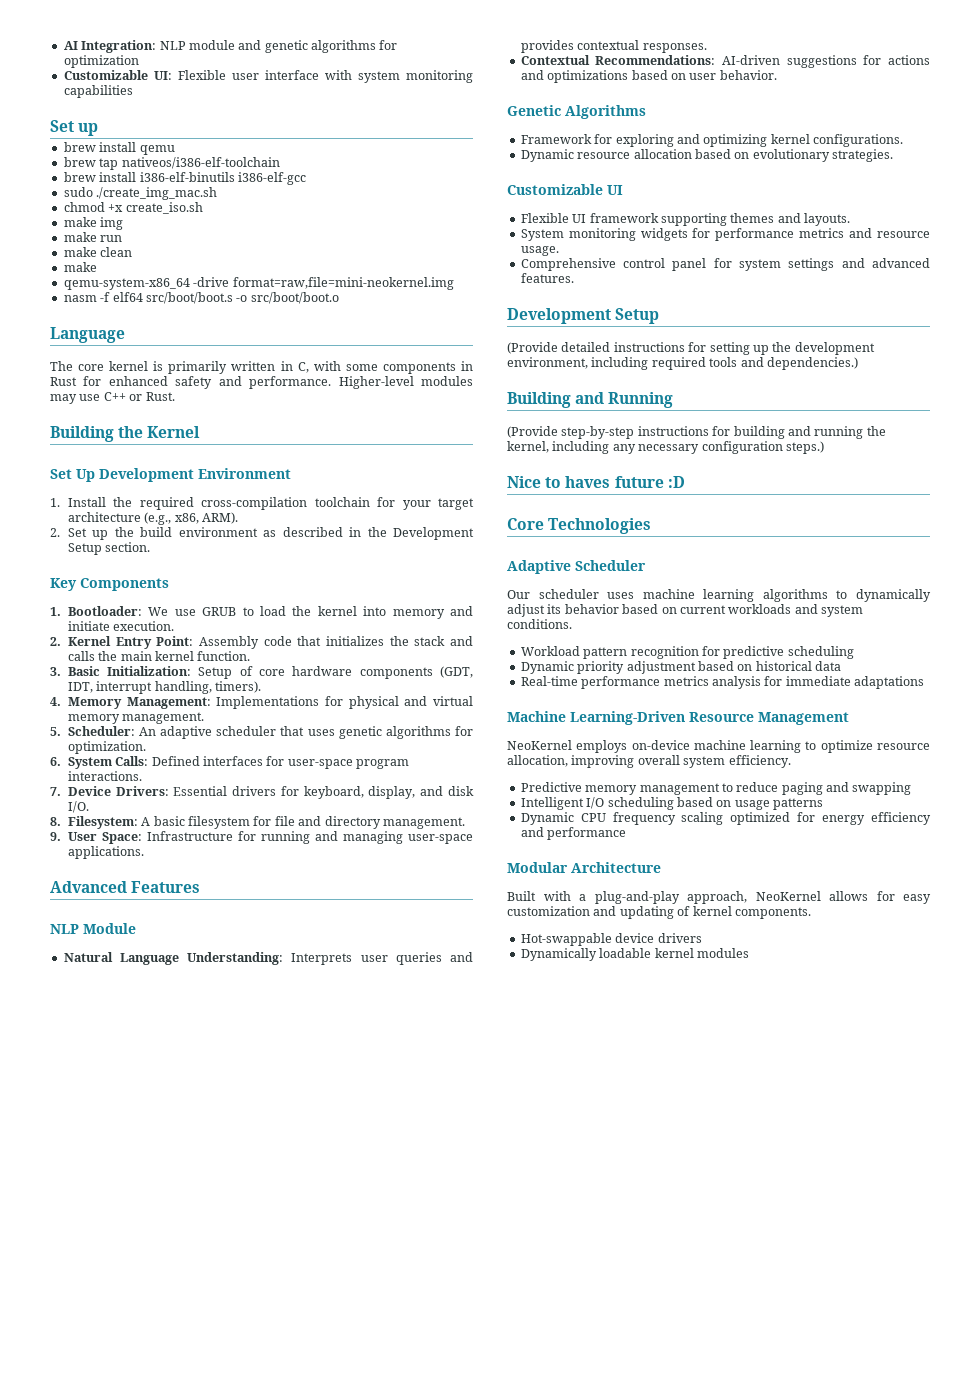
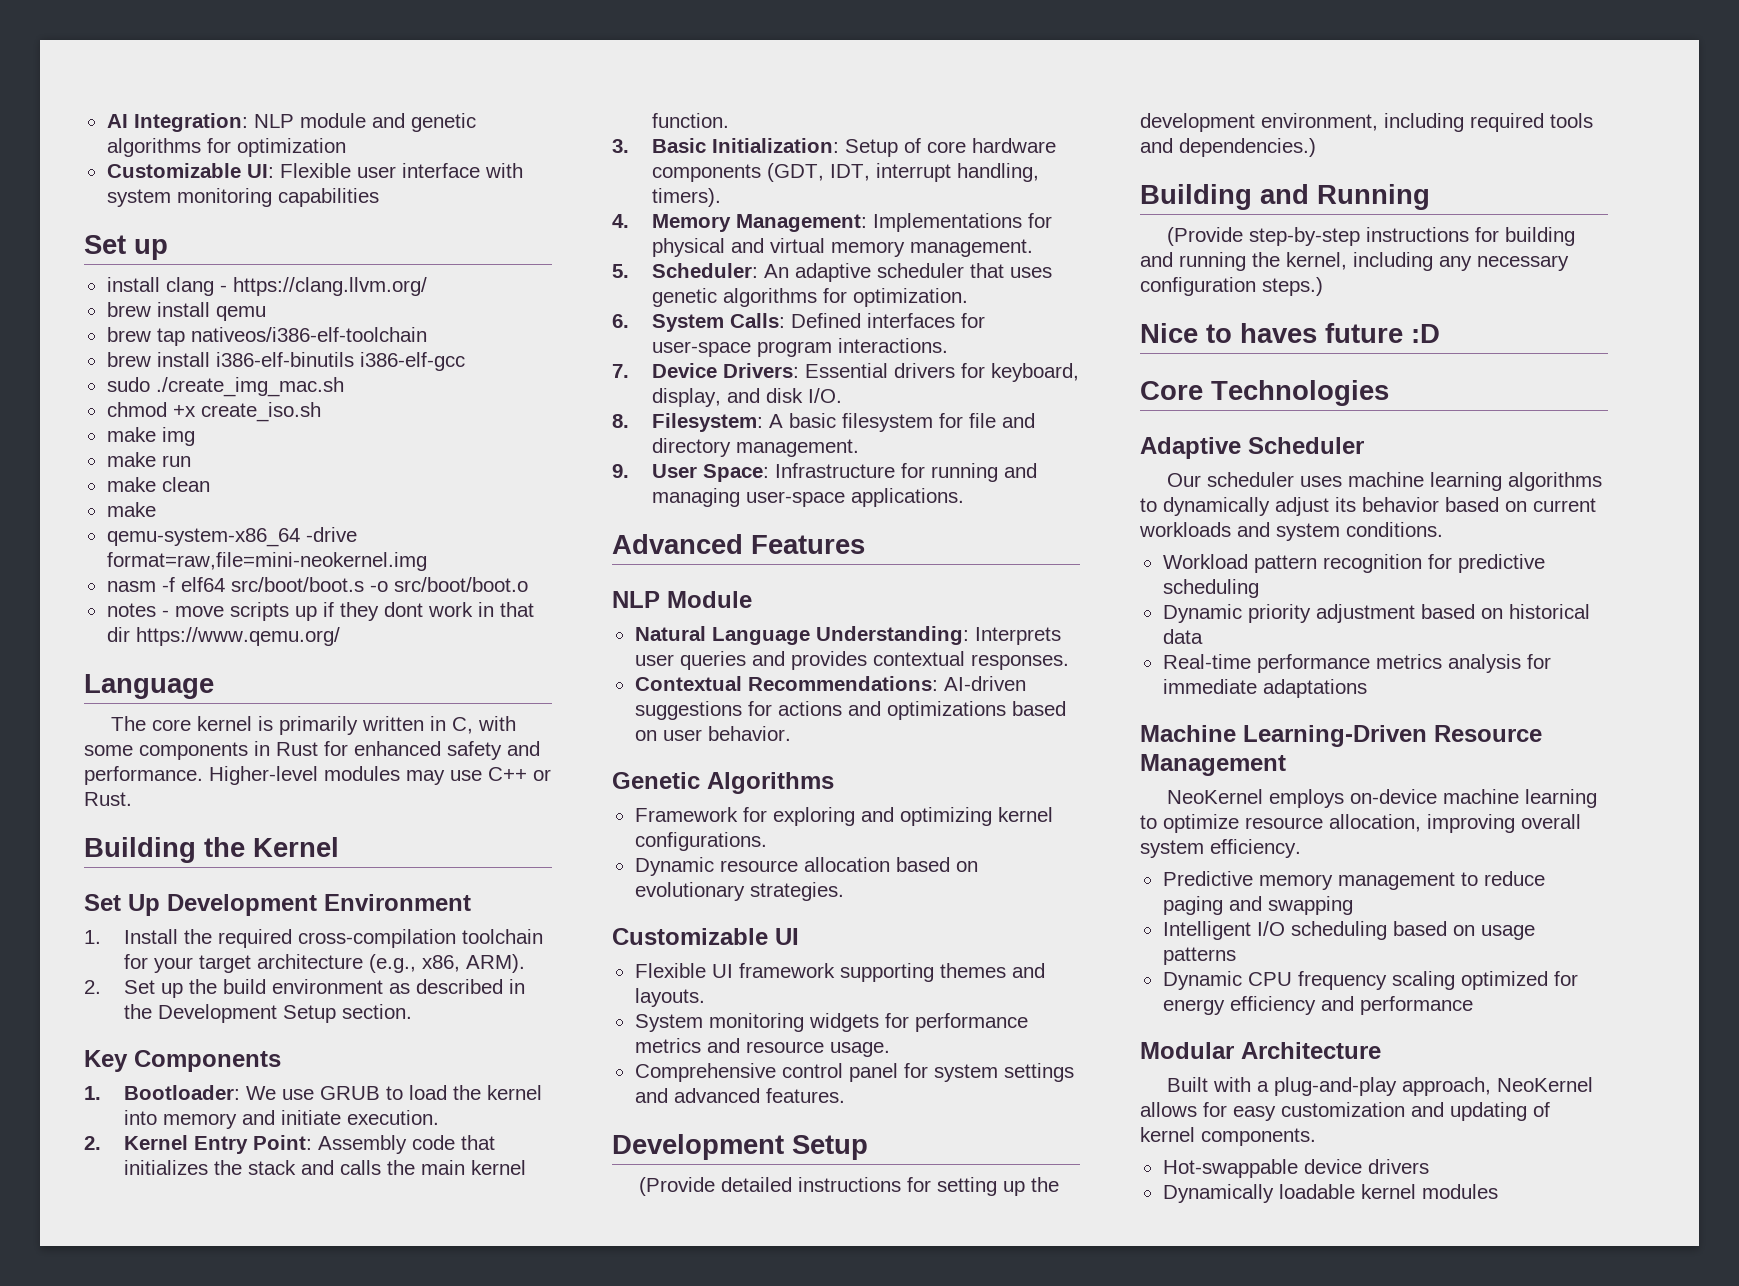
+ install clang - https://clang.llvm.org/
+ notes - move scripts up if they dont work in that dir https://www.qemu.org/

